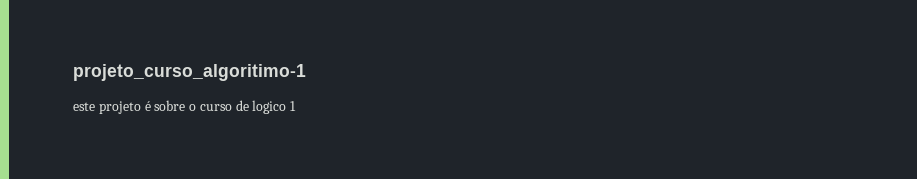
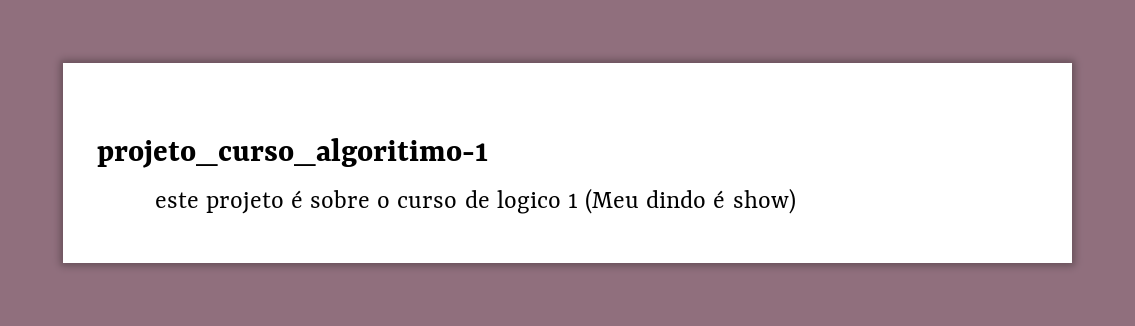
- este projeto é sobre o curso de logico 1
+ este projeto é sobre o curso de logico 1 (Meu dindo é show)

